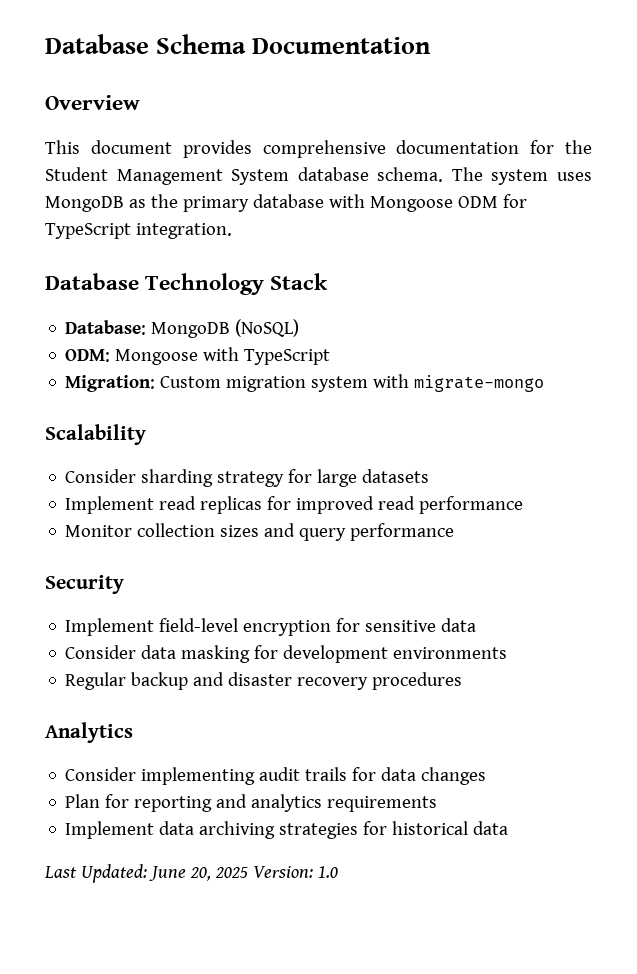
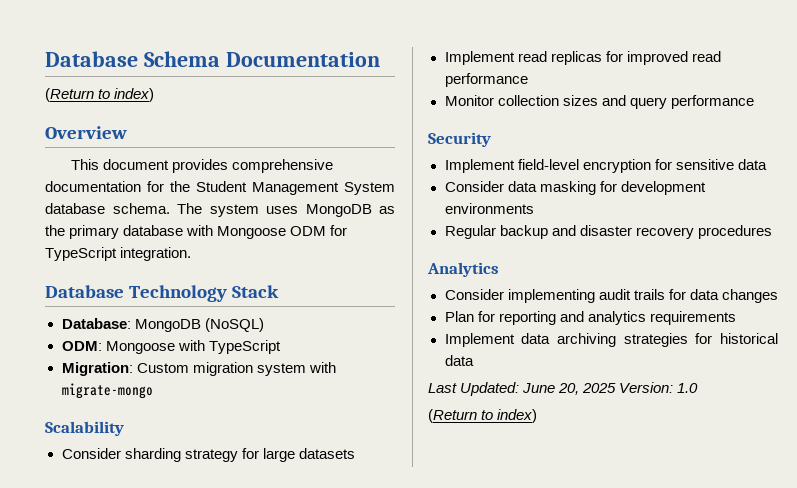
  Database Schema Documentation
+ (Return to index)
  Last Updated: June 20, 2025 Version: 1.0
+ (Return to index)

